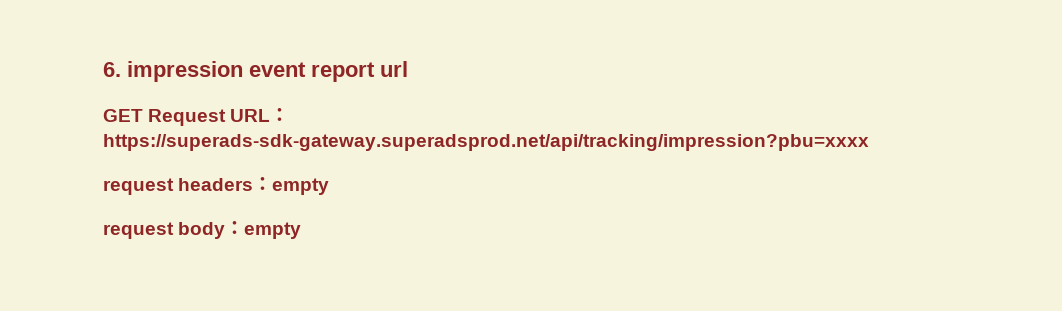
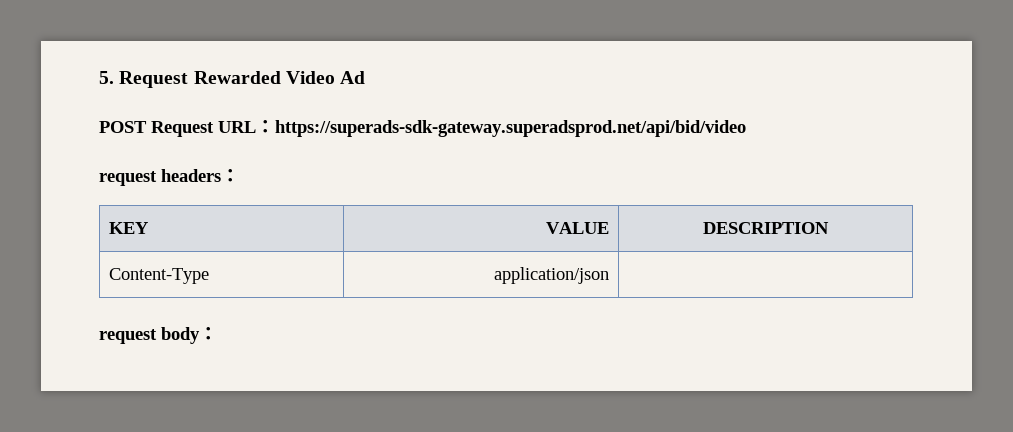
- 6. impression event report url
- GET Request URL：https://superads-sdk-gateway.superadsprod.net/api/tracking/impression?pbu=xxxx
+ 5. Request Rewarded Video Ad
+ POST Request URL：https://superads-sdk-gateway.superadsprod.net/api/bid/video
- request headers：empty
+ request headers：
+ KEY | VALUE | DESCRIPTION
+ Content-Type | application/json |
- request body：empty
+ request body：

